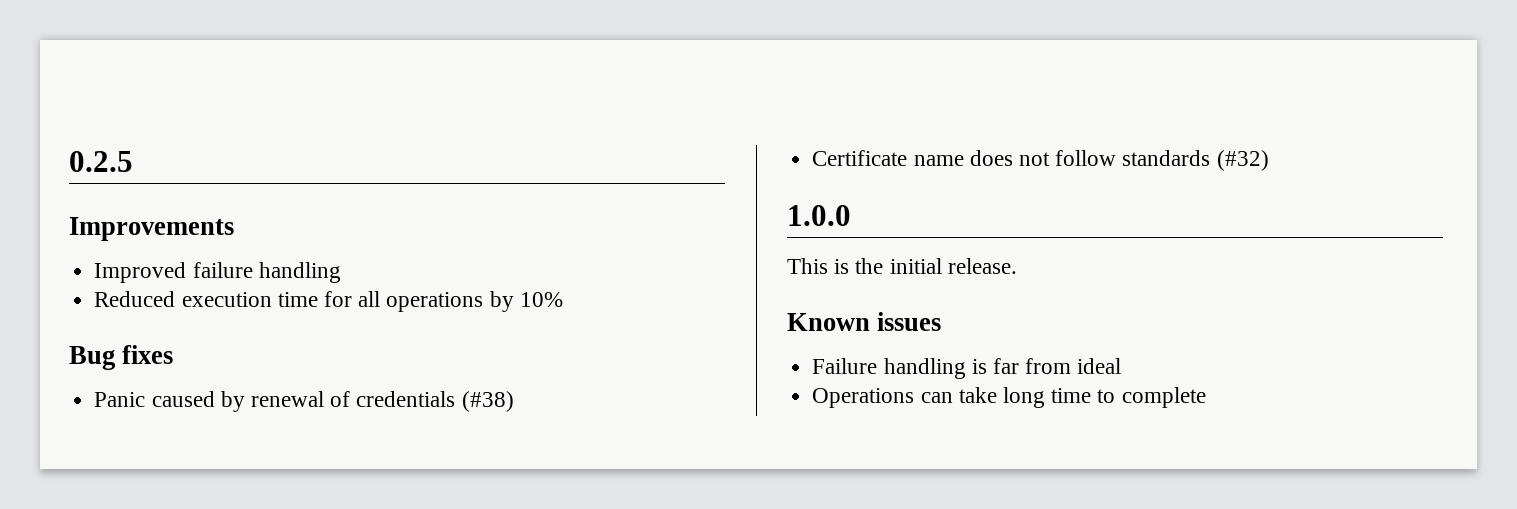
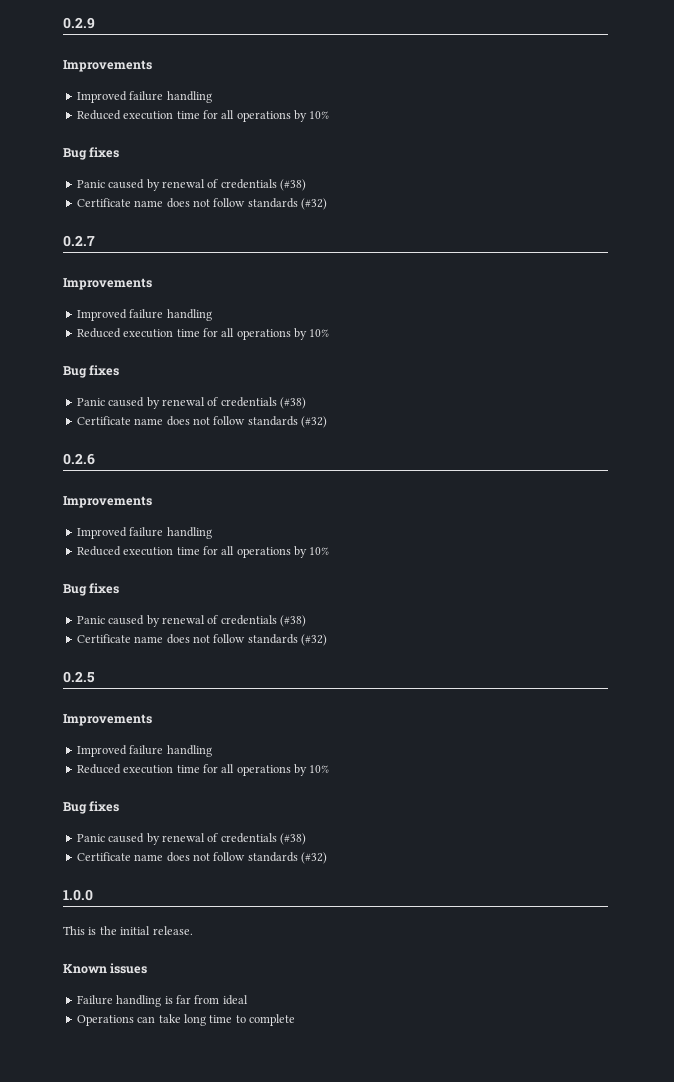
+ 0.2.9
+ Improvements
+ Improved failure handling
+ Reduced execution time for all operations by 10%
+ Bug fixes
+ Panic caused by renewal of credentials (#38)
+ Certificate name does not follow standards (#32)
+ 0.2.7
+ Improvements
+ Improved failure handling
+ Reduced execution time for all operations by 10%
+ Bug fixes
+ Panic caused by renewal of credentials (#38)
+ Certificate name does not follow standards (#32)
+ 0.2.6
+ Improvements
+ Improved failure handling
+ Reduced execution time for all operations by 10%
+ Bug fixes
+ Panic caused by renewal of credentials (#38)
+ Certificate name does not follow standards (#32)

